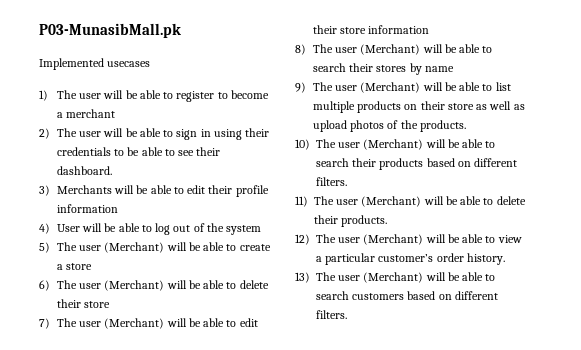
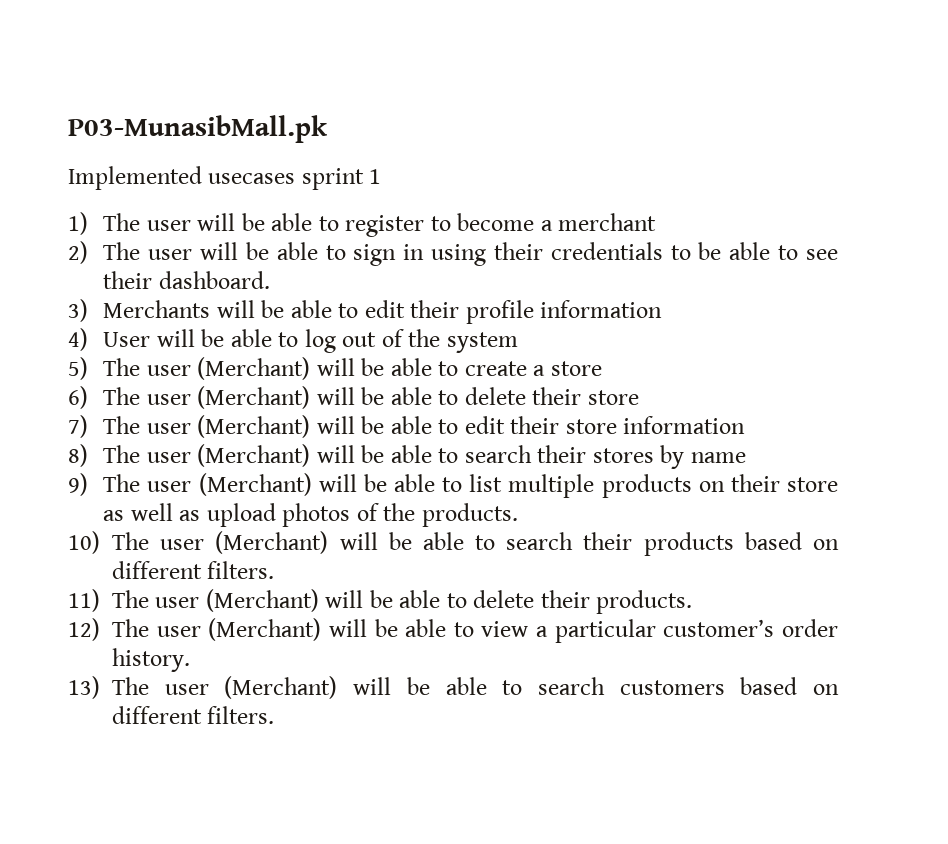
- Implemented usecases
+ Implemented usecases sprint 1

